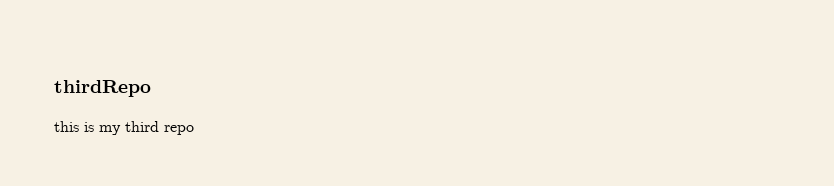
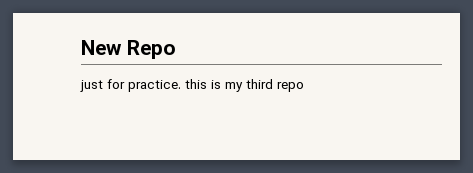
- thirdRepo
- this is my third repo
+ New Repo
+ just for practice. this is my third repo

